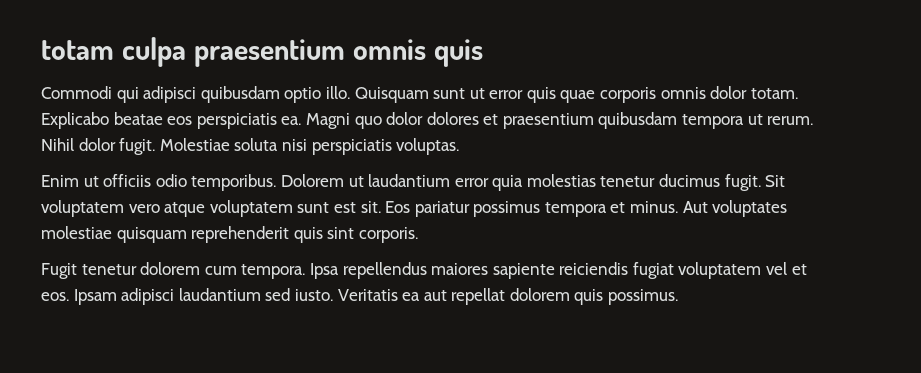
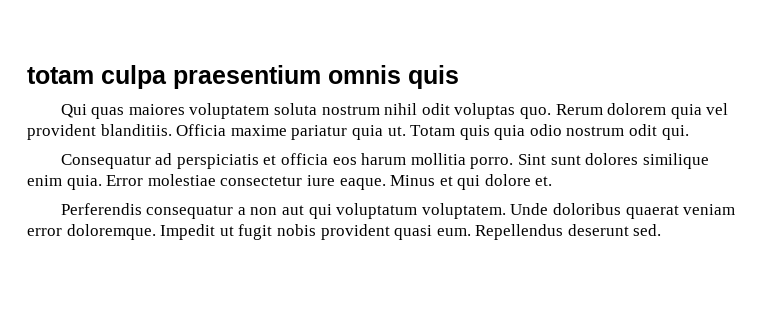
- Commodi qui adipisci quibusdam optio illo. Quisquam sunt ut error quis quae corporis omnis dolor totam. Explicabo beatae eos perspiciatis ea. Magni quo dolor dolores et praesentium quibusdam tempora ut rerum. Nihil dolor fugit. Molestiae soluta nisi perspiciatis voluptas.
- Enim ut officiis odio temporibus. Dolorem ut laudantium error quia molestias tenetur ducimus fugit. Sit voluptatem vero atque voluptatem sunt est sit. Eos pariatur possimus tempora et minus. Aut voluptates molestiae quisquam reprehenderit quis sint corporis.
- Fugit tenetur dolorem cum tempora. Ipsa repellendus maiores sapiente reiciendis fugiat voluptatem vel et eos. Ipsam adipisci laudantium sed iusto. Veritatis ea aut repellat dolorem quis possimus.
+ Qui quas maiores voluptatem soluta nostrum nihil odit voluptas quo. Rerum dolorem quia vel provident blanditiis. Officia maxime pariatur quia ut. Totam quis quia odio nostrum odit qui.
+ Consequatur ad perspiciatis et officia eos harum mollitia porro. Sint sunt dolores similique enim quia. Error molestiae consectetur iure eaque. Minus et qui dolore et.
+ Perferendis consequatur a non aut qui voluptatum voluptatem. Unde doloribus quaerat veniam error doloremque. Impedit ut fugit nobis provident quasi eum. Repellendus deserunt sed.

